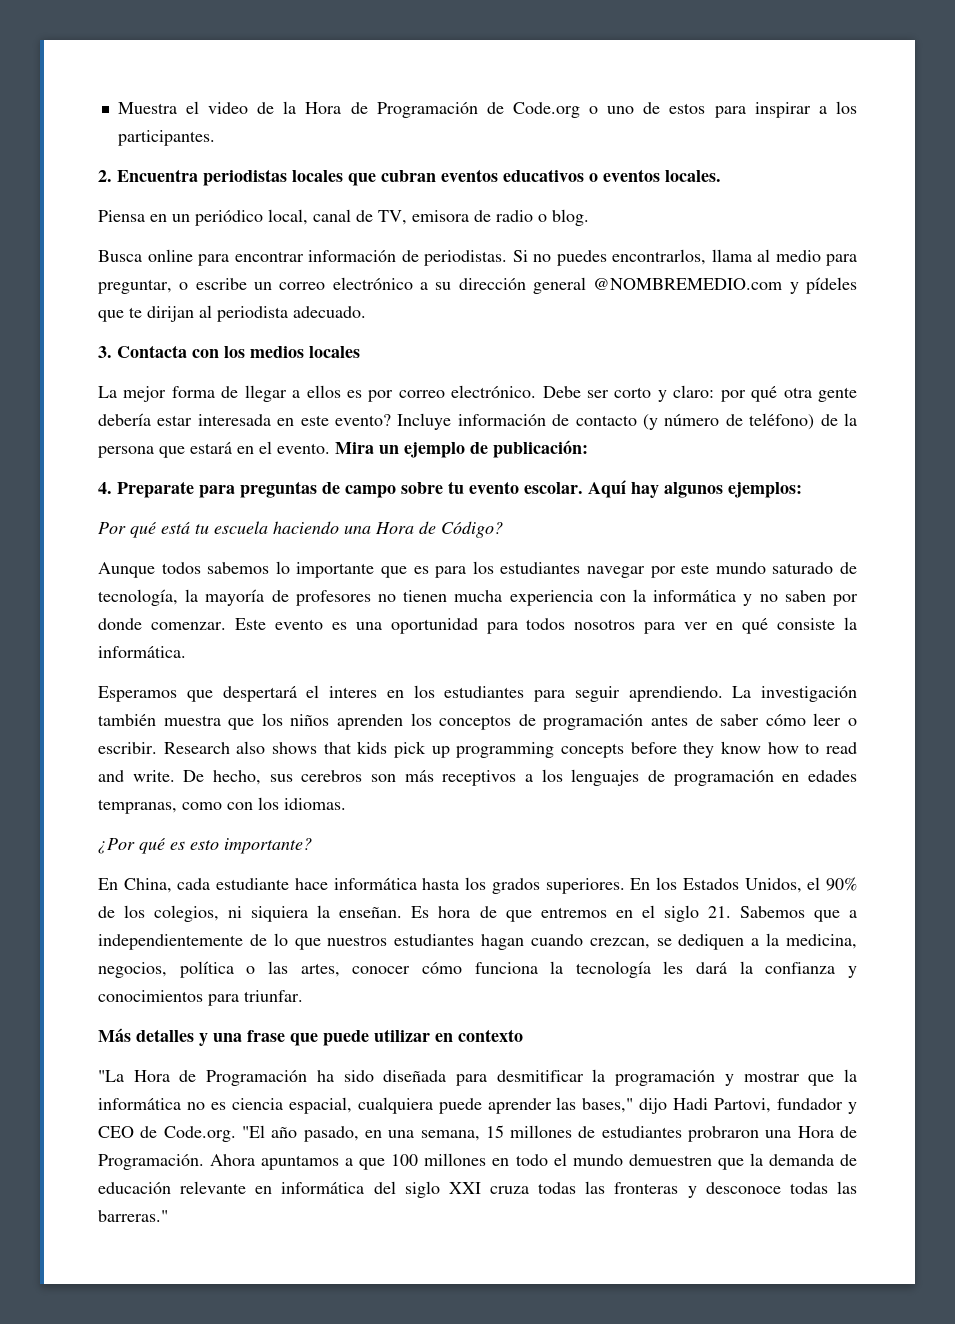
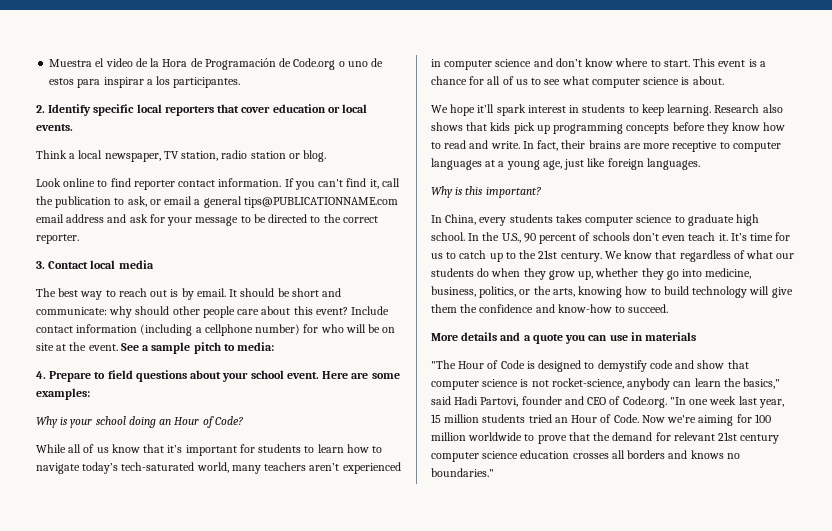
- 2. Encuentra periodistas locales que cubran eventos educativos o eventos locales.
- Piensa en un periódico local, canal de TV, emisora de radio o blog.
- Busca online para encontrar información de periodistas. Si no puedes encontrarlos, llama al medio para preguntar, o escribe un correo electrónico a su dirección general @NOMBREMEDIO.com y pídeles que te dirijan al periodista adecuado.
- 3. Contacta con los medios locales
- La mejor forma de llegar a ellos es por correo electrónico. Debe ser corto y claro: por qué otra gente debería estar interesada en este evento? Incluye información de contacto (y número de teléfono) de la persona que estará en el evento. Mira un ejemplo de publicación:
- 4. Preparate para preguntas de campo sobre tu evento escolar. Aquí hay algunos ejemplos:
- Por qué está tu escuela haciendo una Hora de Código?
- Aunque todos sabemos lo importante que es para los estudiantes navegar por este mundo saturado de tecnología, la mayoría de profesores no tienen mucha experiencia con la informática y no saben por donde comenzar. Este evento es una oportunidad para todos nosotros para ver en qué consiste la informática.
- Esperamos que despertará el interes en los estudiantes para seguir aprendiendo. La investigación también muestra que los niños aprenden los conceptos de programación antes de saber cómo leer o escribir.
+ 2. Identify specific local reporters that cover education or local events.
+ Think a local newspaper, TV station, radio station or blog.
+ Look online to find reporter contact information. If you can't find it, call the publication to ask, or email a general tips@PUBLICATIONNAME.com email address and ask for your message to be directed to the correct reporter.
+ 3. Contact local media
+ The best way to reach out is by email. It should be short and communicate: why should other people care about this event? Include contact information (including a cellphone number) for who will be on site at the event. See a sample pitch to media:
+ 4. Prepare to field questions about your school event. Here are some examples:
+ Why is your school doing an Hour of Code?
+ While all of us know that it’s important for students to learn how to navigate today’s tech-saturated world, many teachers aren’t experienced in computer science and don’t know where to start. This event is a chance for all of us to see what computer science is about.
+ We hope it’ll spark interest in students to keep learning.
- De hecho, sus cerebros son más receptivos a los lenguajes de programación en edades tempranas, como con los idiomas.
- ¿Por qué es esto importante?
- En China, cada estudiante hace informática hasta los grados superiores. En los Estados Unidos, el 90% de los colegios, ni siquiera la enseñan. Es hora de que entremos en el siglo 21. Sabemos que a independientemente de lo que nuestros estudiantes hagan cuando crezcan, se dediquen a la medicina, negocios, política o las artes, conocer cómo funciona la tecnología les dará la confianza y conocimientos para triunfar.
- Más detalles y una frase que puede utilizar en contexto
- "La Hora de Programación ha sido diseñada para desmitificar la programación y mostrar que la informática no es ciencia espacial, cualquiera puede aprender las bases," dijo Hadi Partovi, fundador y CEO de Code.org. "El año pasado, en una semana, 15 millones de estudiantes probraron una Hora de Programación. Ahora apuntamos a que 100 millones en todo el mundo demuestren que la demanda de educación relevante en informática del siglo XXI cruza todas las fronteras y desconoce todas las barreras."
+ In fact, their brains are more receptive to computer languages at a young age, just like foreign languages.
+ Why is this important?
+ In China, every students takes computer science to graduate high school. In the U.S., 90 percent of schools don’t even teach it. It’s time for us to catch up to the 21st century. We know that regardless of what our students do when they grow up, whether they go into medicine, business, politics, or the arts, knowing how to build technology will give them the confidence and know-how to succeed.
+ More details and a quote you can use in materials
+ "The Hour of Code is designed to demystify code and show that computer science is not rocket-science, anybody can learn the basics," said Hadi Partovi, founder and CEO of Code.org. "In one week last year, 15 million students tried an Hour of Code. Now we're aiming for 100 million worldwide to prove that the demand for relevant 21st century computer science education crosses all borders and knows no boundaries."

